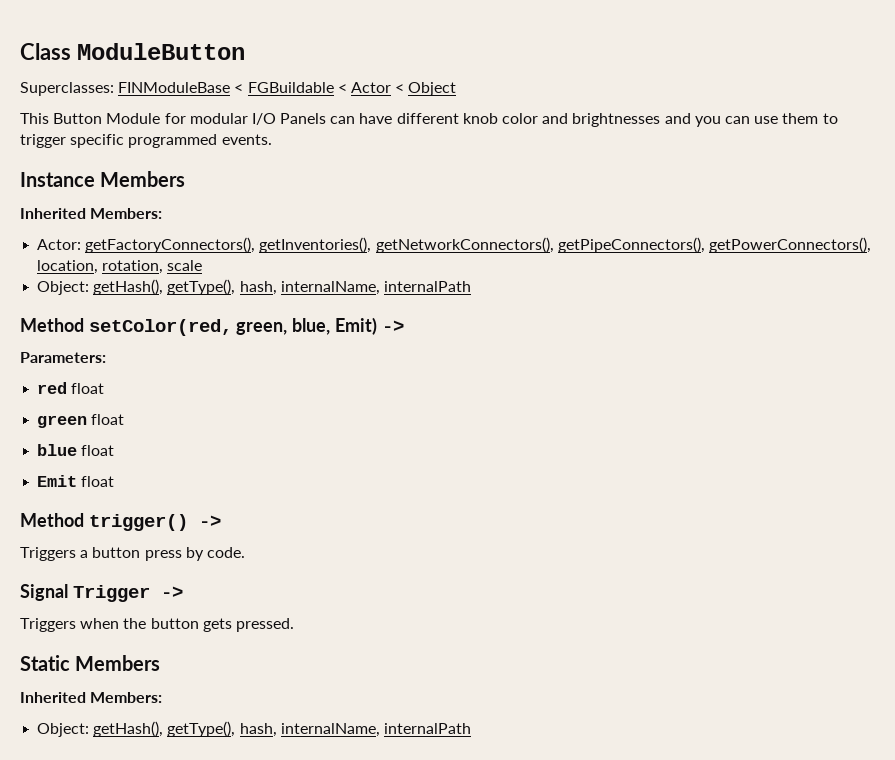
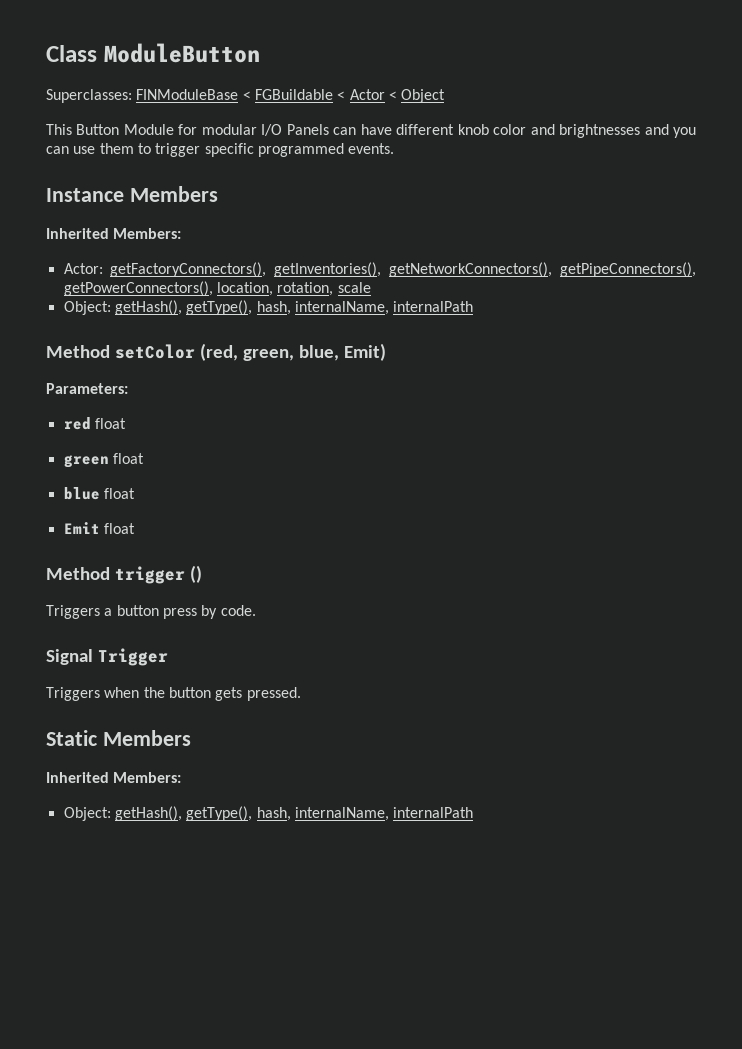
- Method setColor(red, green, blue, Emit) ->
+ Method setColor (red, green, blue, Emit)
- Method trigger() ->
+ Method trigger ()
- Signal Trigger ->
+ Signal Trigger

